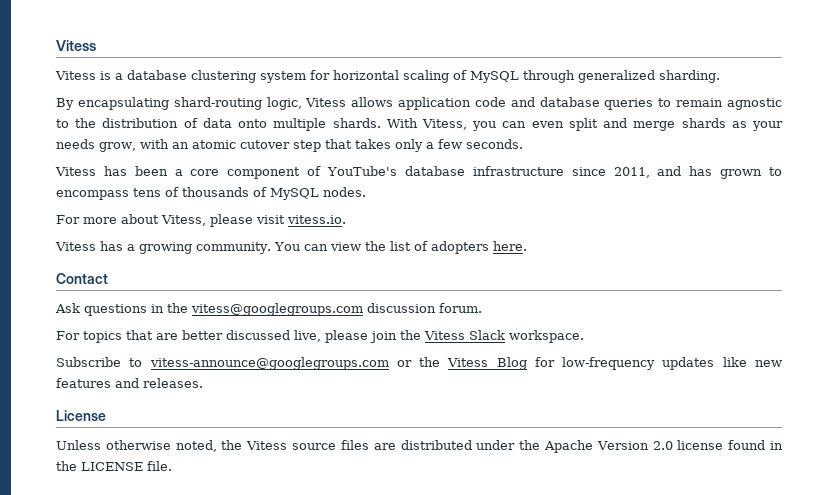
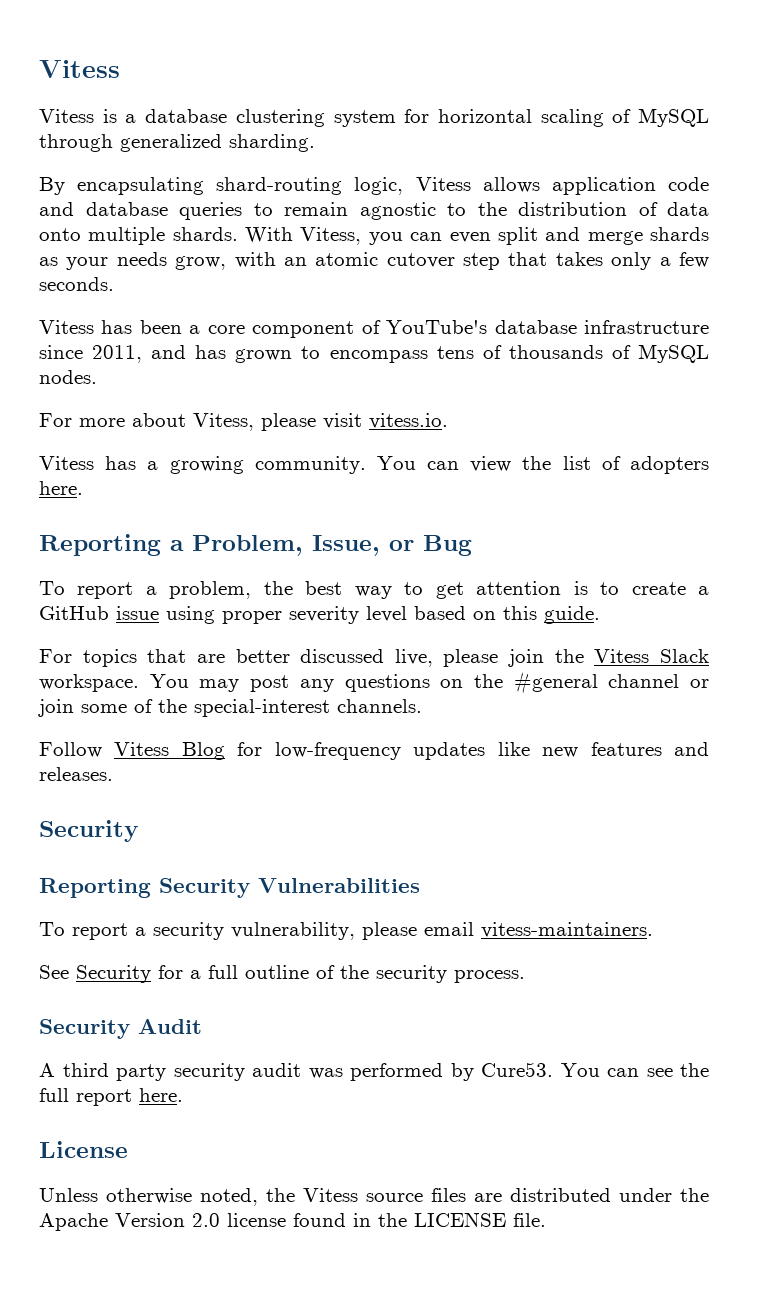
- Contact
- Ask questions in the vitess@googlegroups.com discussion forum.
+ Reporting a Problem, Issue, or Bug
+ To report a problem, the best way to get attention is to create a GitHub issue using proper severity level based on this guide.
- For topics that are better discussed live, please join the Vitess Slack workspace.
- Subscribe to vitess-announce@googlegroups.com or the Vitess Blog for low-frequency updates like new features and releases.
+ For topics that are better discussed live, please join the Vitess Slack workspace. You may post any questions on the #general channel or join some of the special-interest channels.
+ Follow Vitess Blog for low-frequency updates like new features and releases.
+ Security
+ Reporting Security Vulnerabilities
+ To report a security vulnerability, please email vitess-maintainers.
+ See Security for a full outline of the security process.
+ Security Audit
+ A third party security audit was performed by Cure53. You can see the full report here.

